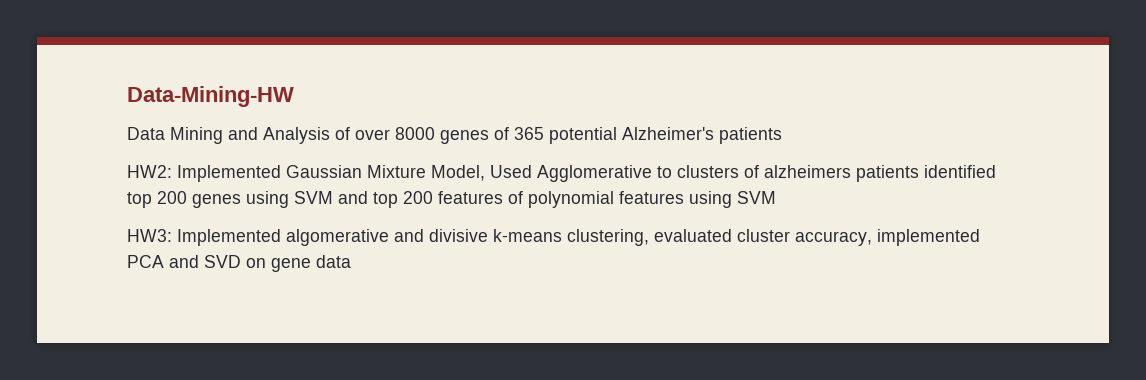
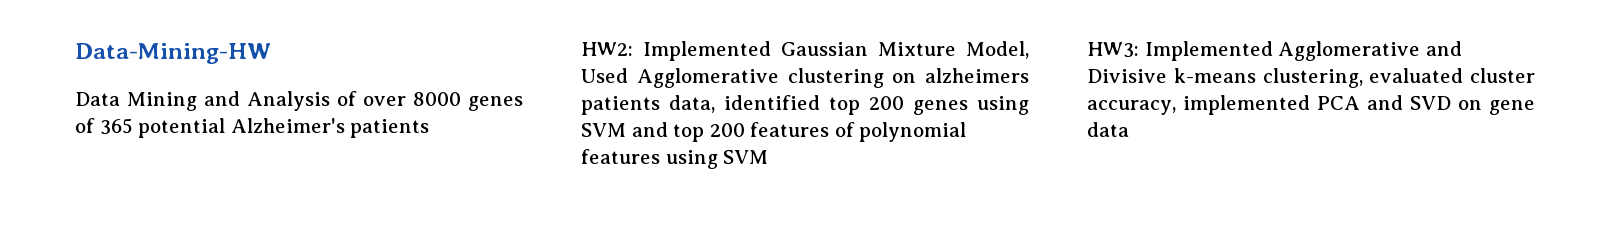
- HW2: Implemented Gaussian Mixture Model, Used Agglomerative to clusters of alzheimers patients identified top 200 genes using SVM and top 200 features of polynomial features using SVM
+ HW2: Implemented Gaussian Mixture Model, Used Agglomerative clustering on alzheimers patients data, identified top 200 genes using SVM and top 200 features of polynomial features using SVM
- HW3: Implemented algomerative and divisive k-means clustering, evaluated cluster accuracy, implemented PCA and SVD on gene data
+ HW3: Implemented Agglomerative and Divisive k-means clustering, evaluated cluster accuracy, implemented PCA and SVD on gene data

